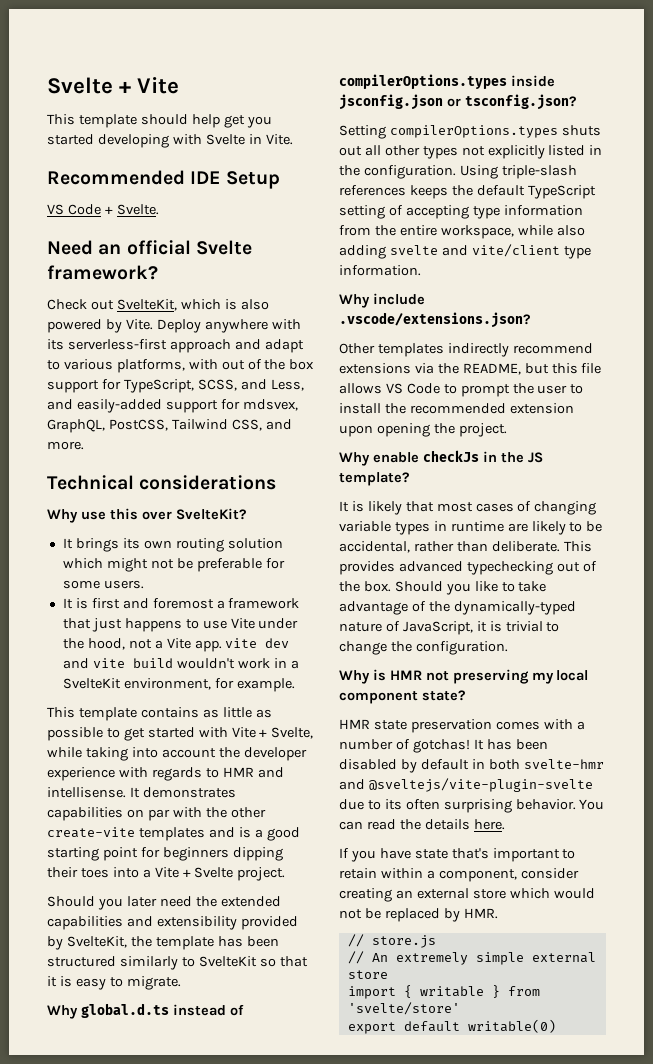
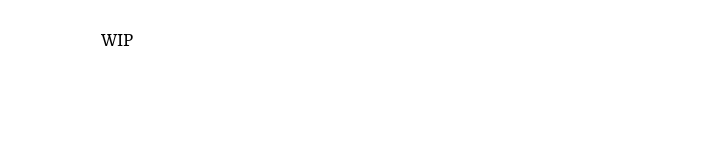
- Svelte + Vite
- This template should help get you started developing with Svelte in Vite.
- Recommended IDE Setup
- VS Code + Svelte.
- Need an official Svelte framework?
- Check out SvelteKit, which is also powered by Vite. Deploy anywhere with its serverless-first approach and adapt to various platforms, with out of the box support for TypeScript, SCSS, and Less, and easily-added support for mdsvex, GraphQL, PostCSS, Tailwind CSS, and more.
- Technical considerations
- Why use this over SvelteKit?
- It brings its own routing solution which might not be preferable for some users.
- It is first and foremost a framework that just happens to use Vite under the hood, not a Vite app. vite dev and vite build wouldn't work in a SvelteKit environment, for example.
- This template contains as little as possible to get started with Vite + Svelte, while taking into account the developer experience with regards to HMR and intellisense. It demonstrates capabilities on par with the other create-vite templates and is a good starting point for beginners dipping their toes into a Vite + Svelte project.
- Should you later need the extended capabilities and extensibility provided by SvelteKit, the template has been structured similarly to SvelteKit so that it is easy to migrate.
- Why global.d.ts instead of compilerOptions.types inside jsconfig.json or tsconfig.json?
- Setting compilerOptions.types shuts out all other types not explicitly listed in the configuration. Using triple-slash references keeps the default TypeScript setting of accepting type information from the entire workspace, while also adding svelte and vite/client type information.
- Why include .vscode/extensions.json?
- Other templates indirectly recommend extensions via the README, but this file allows VS Code to prompt the user to install the recommended extension upon opening the project.
- Why enable checkJs in the JS template?
- It is likely that most cases of changing variable types in runtime are likely to be accidental, rather than deliberate. This provides advanced typechecking out of the box. Should you like to take advantage of the dynamically-typed nature of JavaScript, it is trivial to change the configuration.
- Why is HMR not preserving my local component state?
- HMR state preservation comes with a number of gotchas! It has been disabled by default in both svelte-hmr and @sveltejs/vite-plugin-svelte due to its often surprising behavior. You can read the details here.
- If you have state that's important to retain within a component, consider creating an external store which would not be replaced by HMR.
- // store.js
- // An extremely simple external store
- import { writable } from 'svelte/store'
- export default writable(0)
+ WIP

